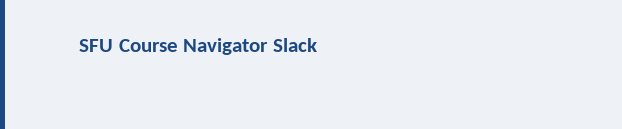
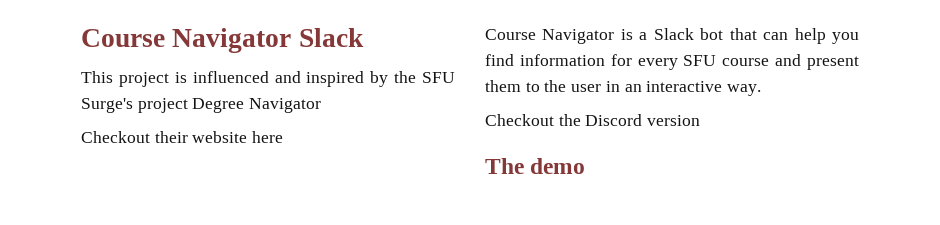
- SFU Course Navigator Slack
+ Course Navigator Slack
+ This project is influenced and inspired by the SFU Surge's project Degree Navigator
+ Checkout their website here
+ Course Navigator is a Slack bot that can help you find information for every SFU course and present them to the user in an interactive way.
+ Checkout the Discord version
+ The demo

